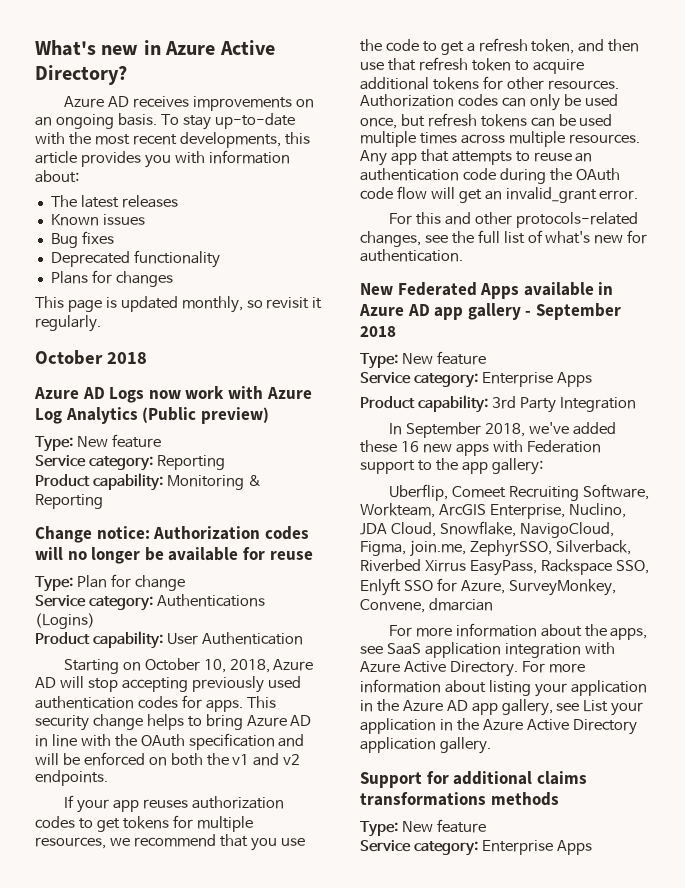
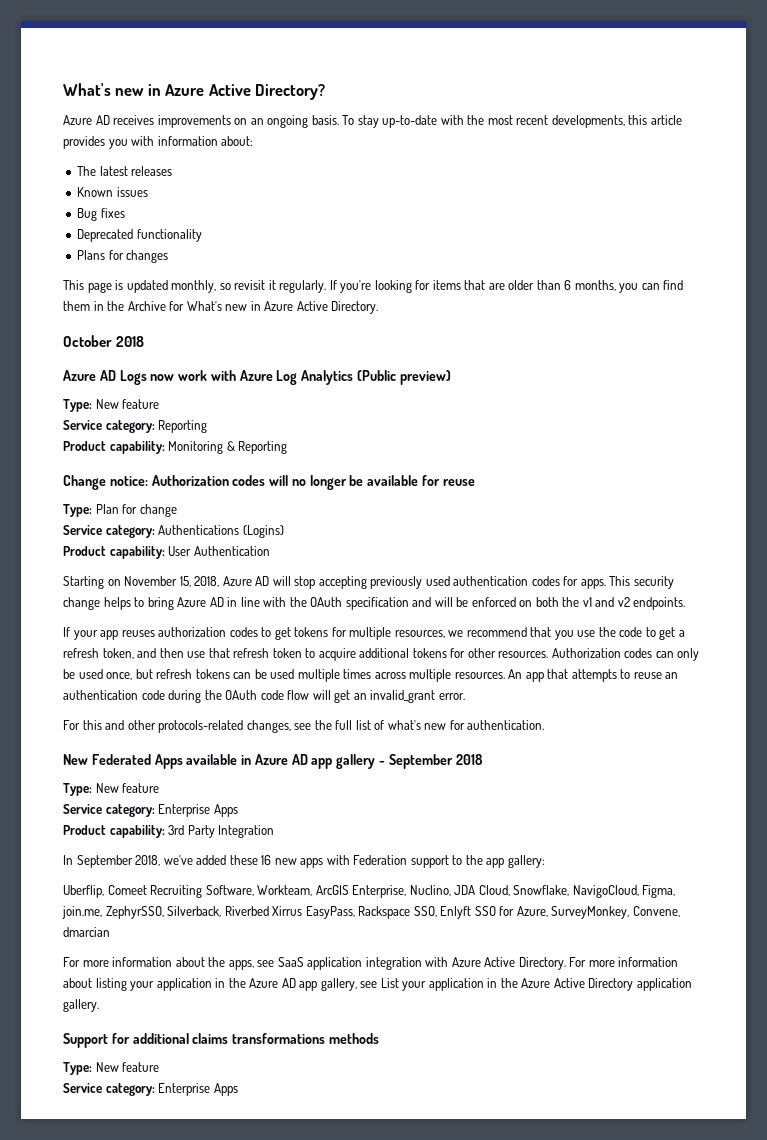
+ If you're looking for items that are older than 6 months, you can find them in the Archive for What's new in Azure Active Directory.
- Starting on October 10, 2018, Azure AD will stop accepting previously used authentication codes for apps.
+ Starting on November 15, 2018, Azure AD will stop accepting previously used authentication codes for apps.
- Any app that attempts to reuse an authentication code during the OAuth code flow will get an invalid_grant error.
+ An app that attempts to reuse an authentication code during the OAuth code flow will get an invalid_grant error.

